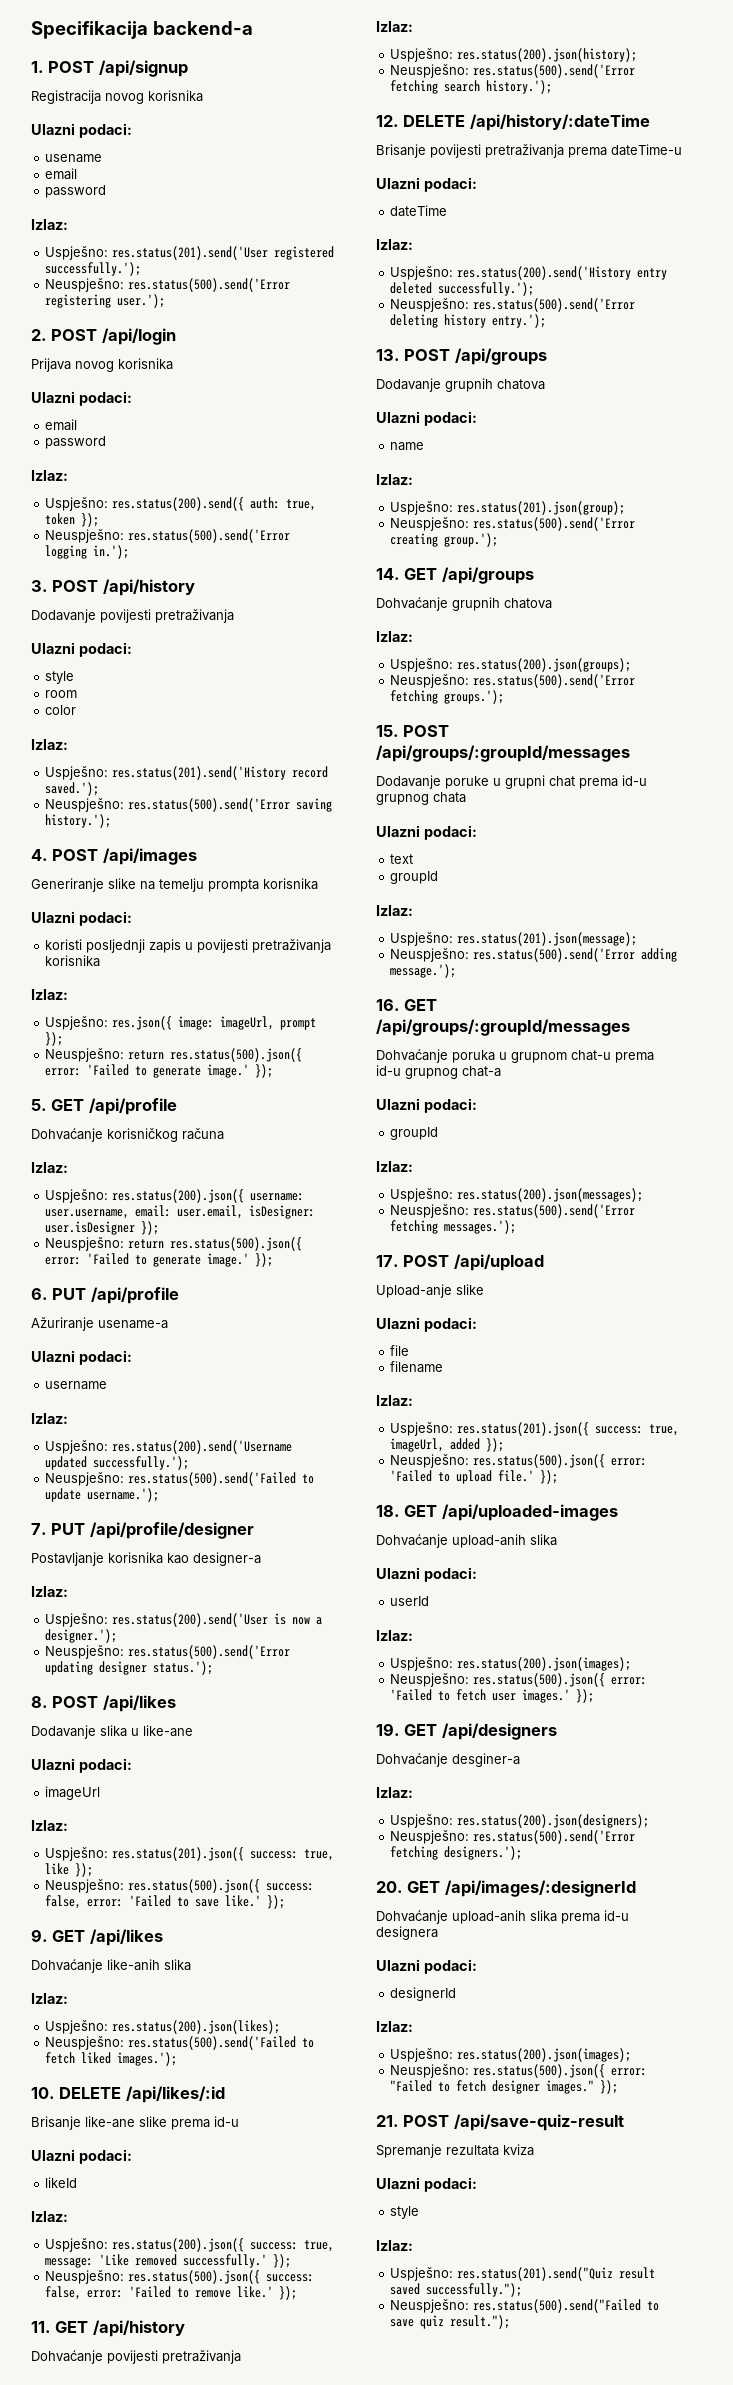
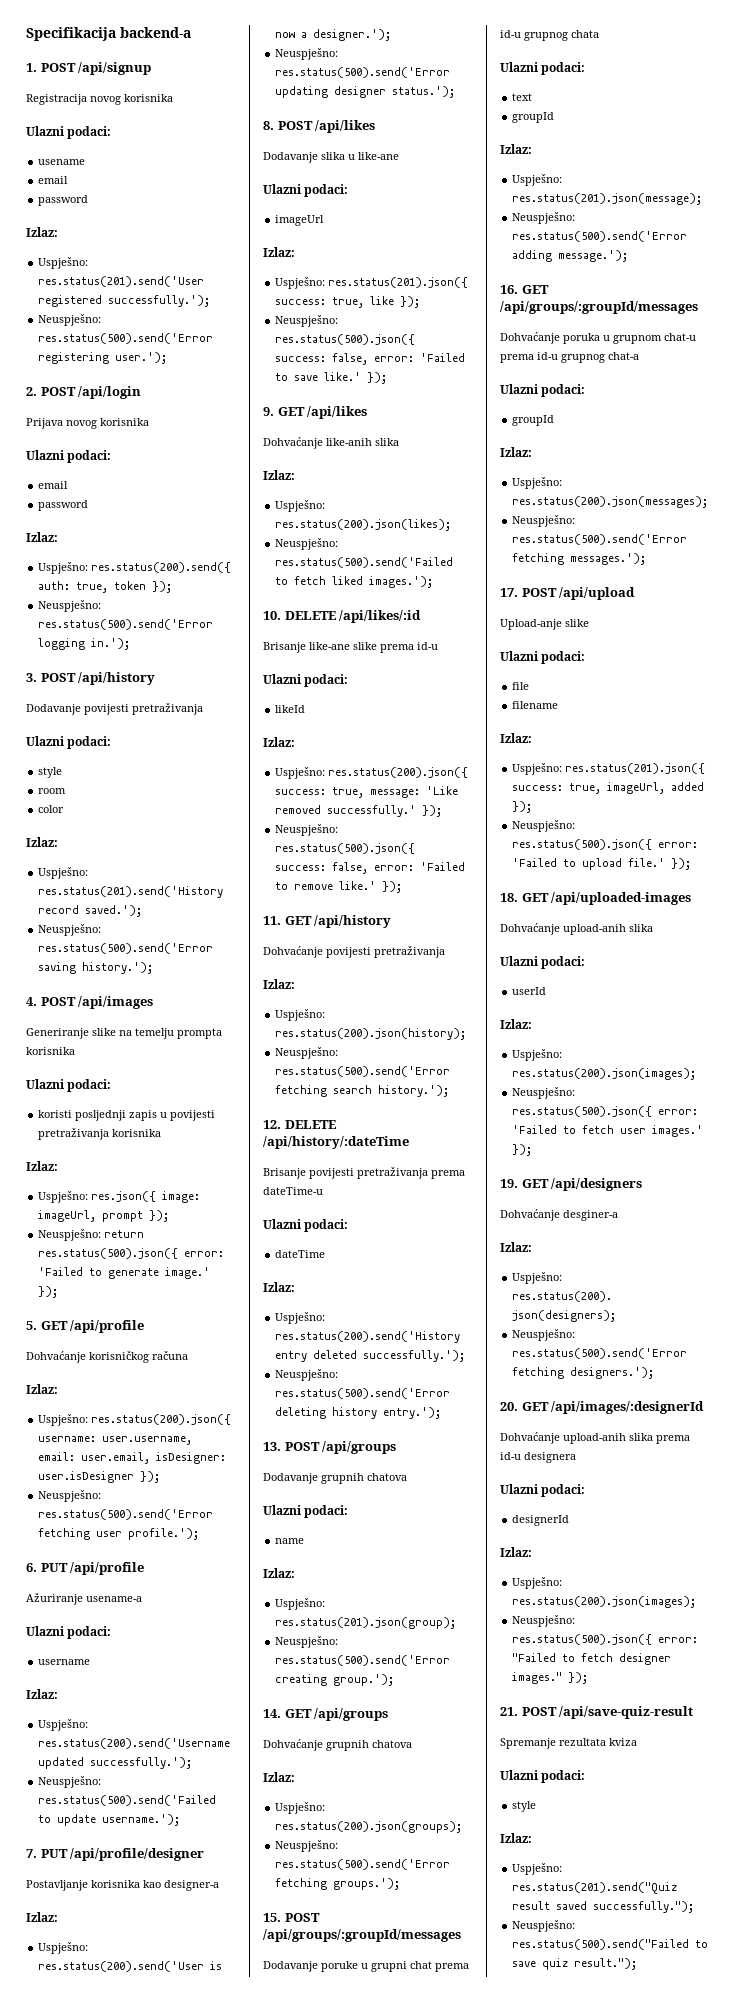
  Uspješno: res.status(200).json({ username: user.username, email: user.email, isDesigner: user.isDesigner });
- Neuspješno: return res.status(500).json({ error: 'Failed to generate image.' });
+ Neuspješno: res.status(500).send('Error fetching user profile.');

